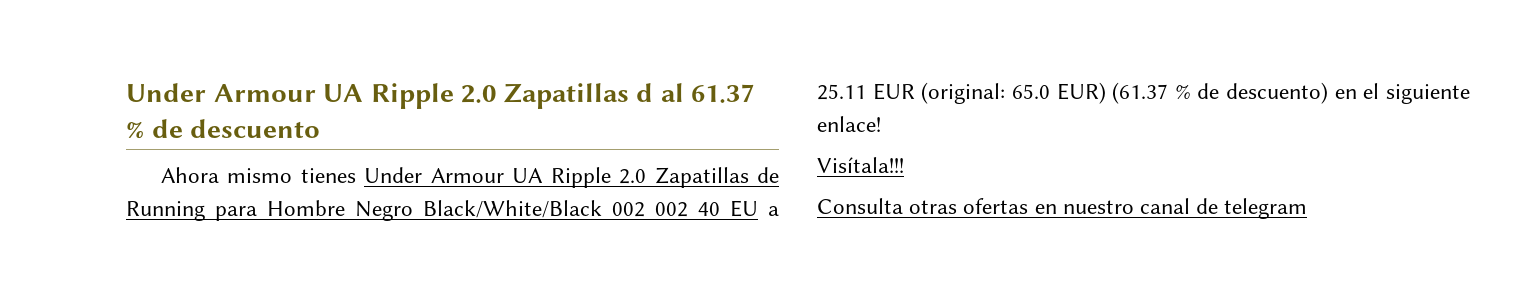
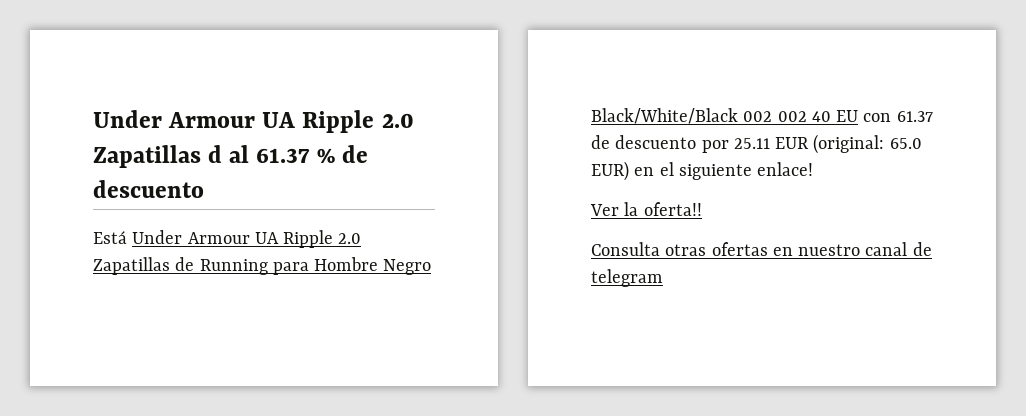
- Ahora mismo tienes Under Armour UA Ripple 2.0 Zapatillas de Running para Hombre Negro Black/White/Black 002 002 40 EU a 25.11 EUR (original: 65.0 EUR) (61.37 % de descuento) en el siguiente enlace!
+ Está Under Armour UA Ripple 2.0 Zapatillas de Running para Hombre Negro Black/White/Black 002 002 40 EU con 61.37 de descuento por 25.11 EUR (original: 65.0 EUR) en el siguiente enlace!
- Visítala!!!
+ Ver la oferta!!

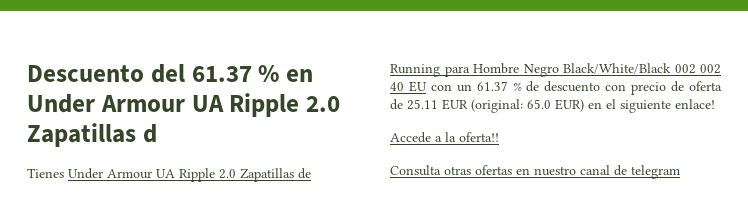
- Under Armour UA Ripple 2.0 Zapatillas d al 61.37 % de descuento
- Está Under Armour UA Ripple 2.0 Zapatillas de Running para Hombre Negro Black/White/Black 002 002 40 EU con 61.37 de descuento por 25.11 EUR (original: 65.0 EUR) en el siguiente enlace!
+ Descuento del 61.37 % en Under Armour UA Ripple 2.0 Zapatillas d
+ Tienes Under Armour UA Ripple 2.0 Zapatillas de Running para Hombre Negro Black/White/Black 002 002 40 EU con un 61.37 % de descuento con precio de oferta de 25.11 EUR (original: 65.0 EUR) en el siguiente enlace!
- Ver la oferta!!
+ Accede a la oferta!!

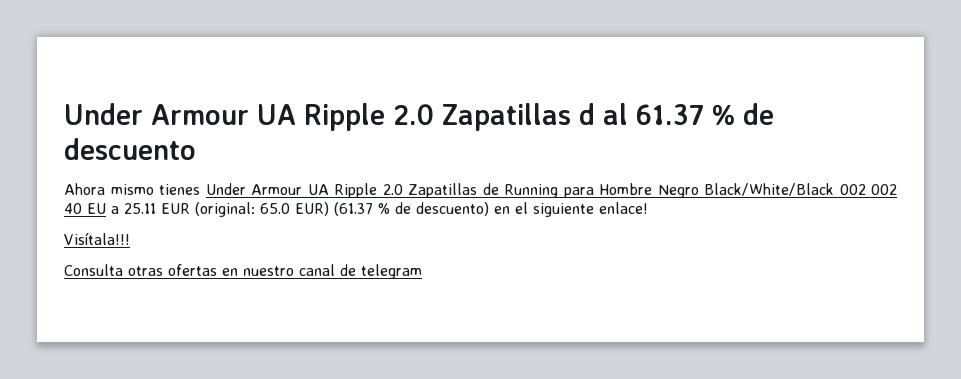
- Descuento del 61.37 % en Under Armour UA Ripple 2.0 Zapatillas d
- Tienes Under Armour UA Ripple 2.0 Zapatillas de Running para Hombre Negro Black/White/Black 002 002 40 EU con un 61.37 % de descuento con precio de oferta de 25.11 EUR (original: 65.0 EUR) en el siguiente enlace!
+ Under Armour UA Ripple 2.0 Zapatillas d al 61.37 % de descuento
+ Ahora mismo tienes Under Armour UA Ripple 2.0 Zapatillas de Running para Hombre Negro Black/White/Black 002 002 40 EU a 25.11 EUR (original: 65.0 EUR) (61.37 % de descuento) en el siguiente enlace!
- Accede a la oferta!!
+ Visítala!!!

